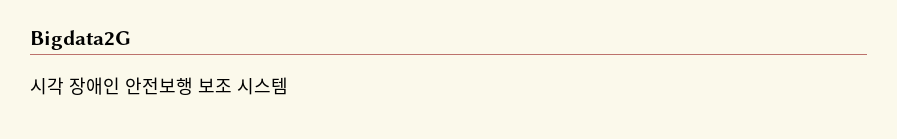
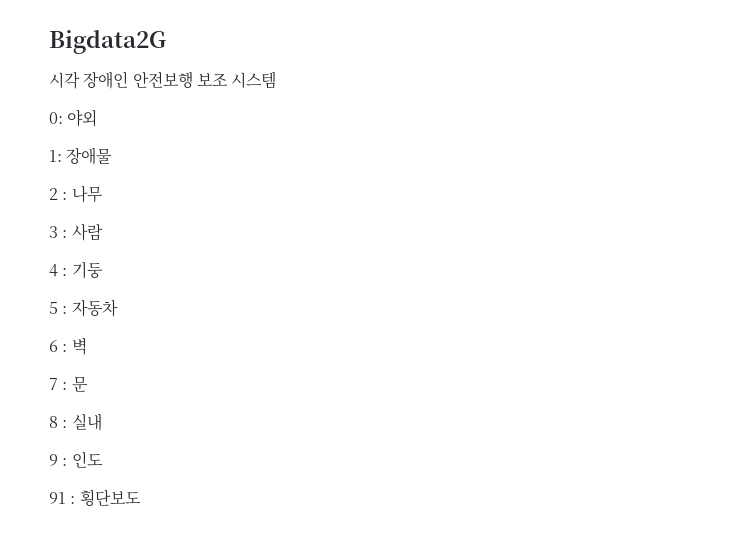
+ 0: 야외
+ 1: 장애물
+ 2 : 나무
+ 3 : 사람
+ 4 : 기둥
+ 5 : 자동차
+ 6 : 벽
+ 7 : 문
+ 8 : 실내
+ 9 : 인도
+ 91 : 횡단보도

